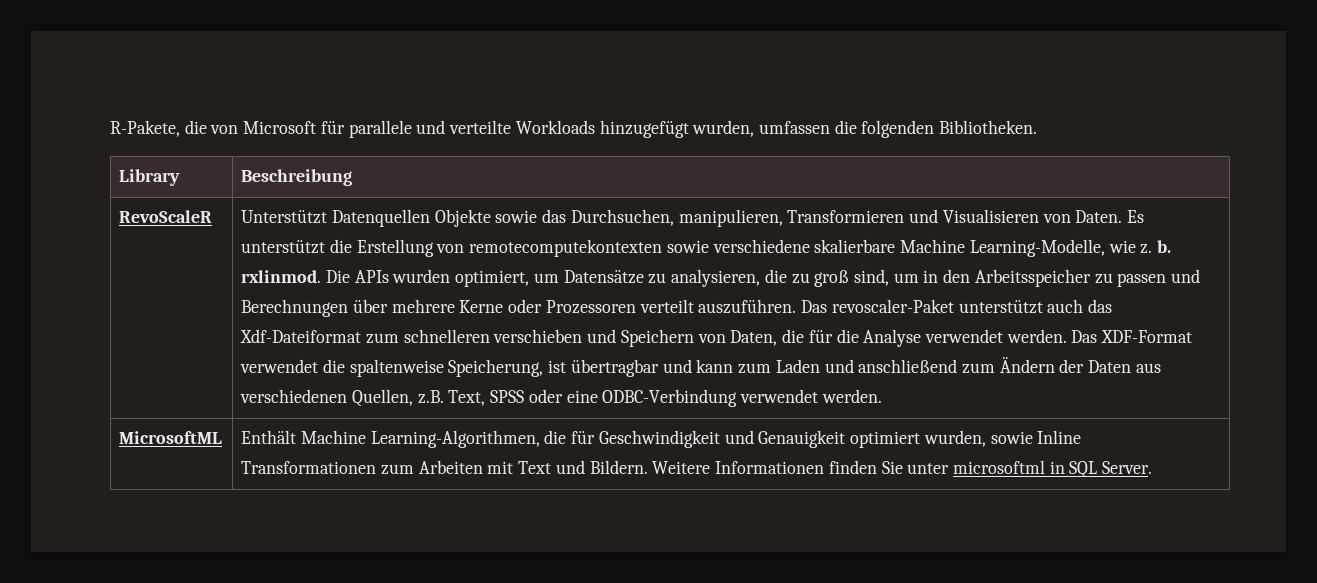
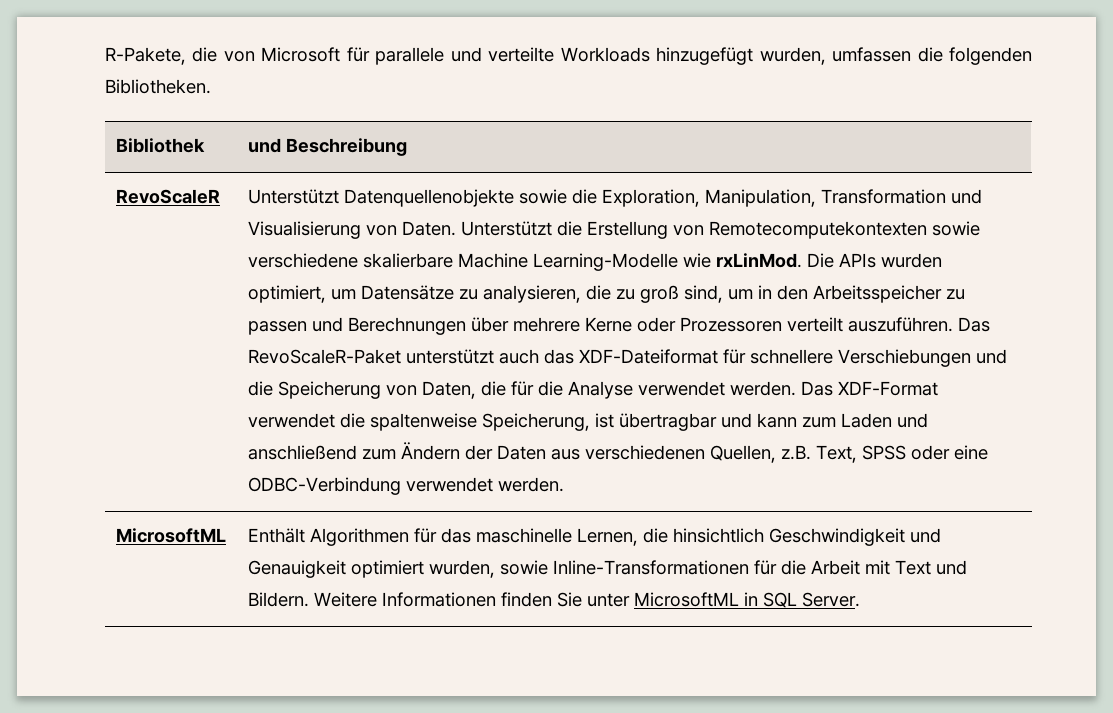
- Library | Beschreibung
+ Bibliothek | und Beschreibung
- Unterstützt Datenquellen Objekte sowie das Durchsuchen, manipulieren, Transformieren und Visualisieren von Daten. Es unterstützt die Erstellung von remotecomputekontexten sowie verschiedene skalierbare Machine Learning-Modelle, wie z. b. rxlinmod.
+ Unterstützt Datenquellenobjekte sowie die Exploration, Manipulation, Transformation und Visualisierung von Daten. Unterstützt die Erstellung von Remotecomputekontexten sowie verschiedene skalierbare Machine Learning-Modelle wie rxLinMod.
- Das revoscaler-Paket unterstützt auch das Xdf-Dateiformat zum schnelleren verschieben und Speichern von Daten, die für die Analyse verwendet werden.
+ Das RevoScaleR-Paket unterstützt auch das XDF-Dateiformat für schnellere Verschiebungen und die Speicherung von Daten, die für die Analyse verwendet werden.
- MicrosoftML | Enthält Machine Learning-Algorithmen, die für Geschwindigkeit und Genauigkeit optimiert wurden, sowie Inline Transformationen zum Arbeiten mit Text und Bildern. Weitere Informationen finden Sie unter microsoftml in SQL Server.
+ MicrosoftML | Enthält Algorithmen für das maschinelle Lernen, die hinsichtlich Geschwindigkeit und Genauigkeit optimiert wurden, sowie Inline-Transformationen für die Arbeit mit Text und Bildern. Weitere Informationen finden Sie unter MicrosoftML in SQL Server.

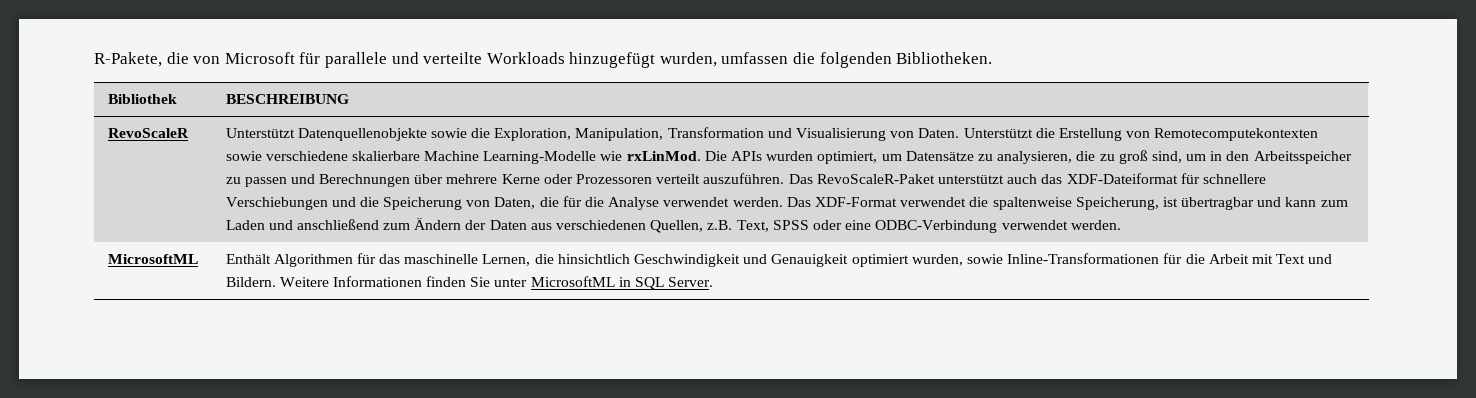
- Bibliothek | und Beschreibung
+ Bibliothek | BESCHREIBUNG

